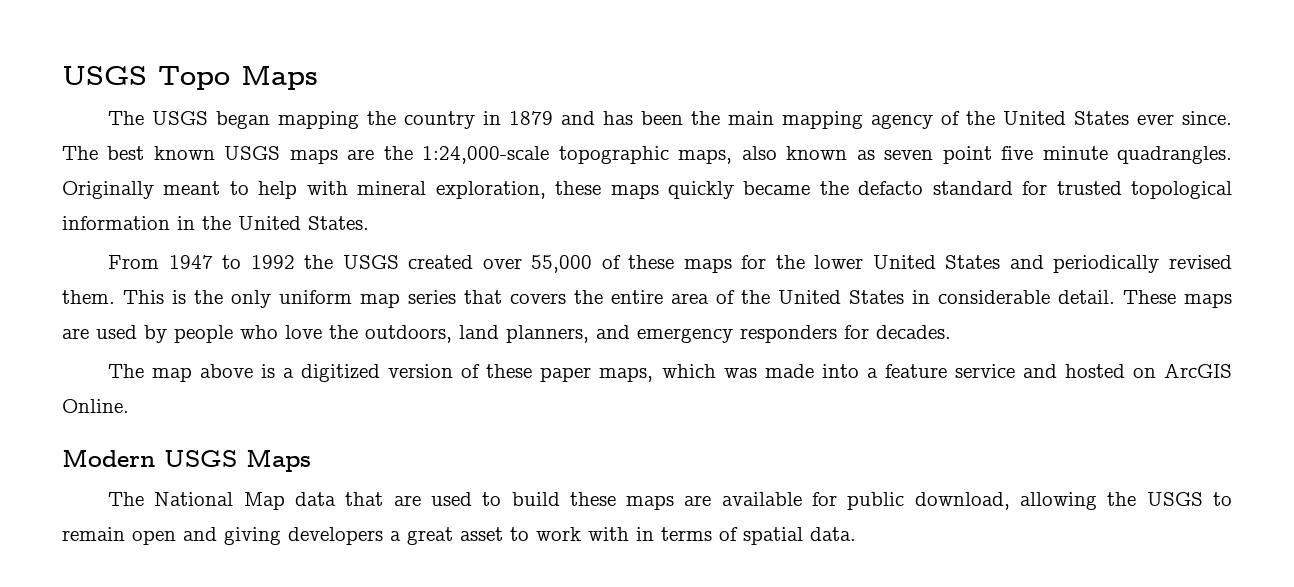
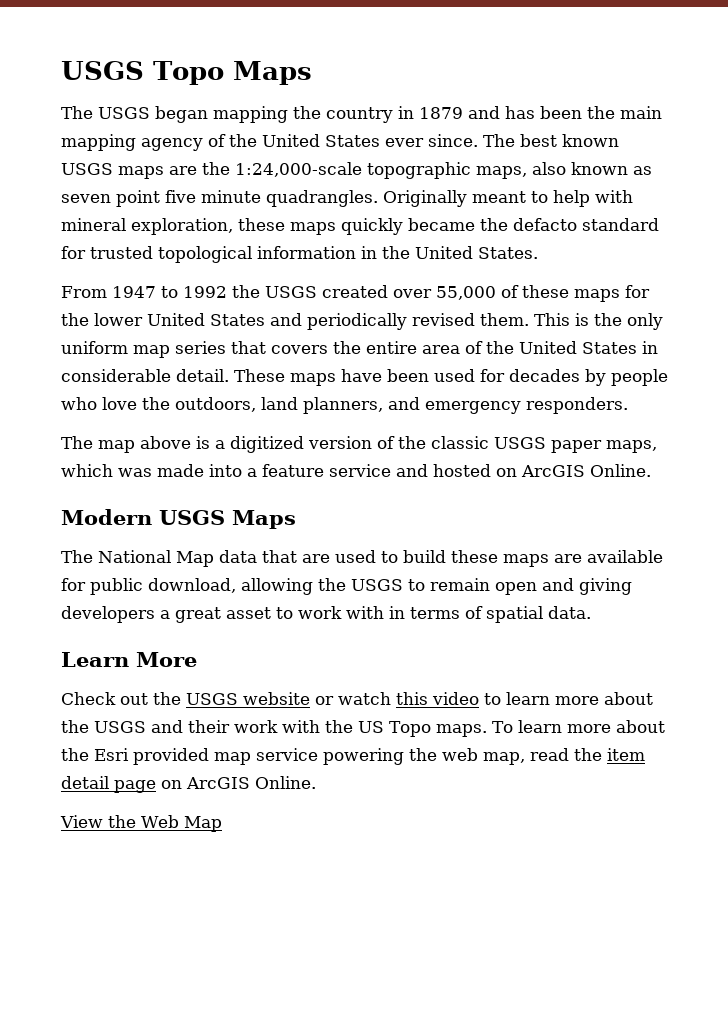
- These maps are used by people who love the outdoors, land planners, and emergency responders for decades.
+ These maps have been used for decades by people who love the outdoors, land planners, and emergency responders.
- The map above is a digitized version of these paper maps, which was made into a feature service and hosted on ArcGIS Online.
+ The map above is a digitized version of the classic USGS paper maps, which was made into a feature service and hosted on ArcGIS Online.
+ Learn More
+ Check out the USGS website or watch this video to learn more about the USGS and their work with the US Topo maps. To learn more about the Esri provided map service powering the web map, read the item detail page on ArcGIS Online.
+ View the Web Map

